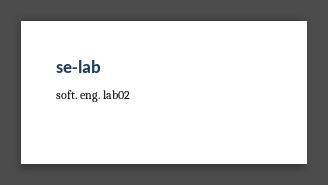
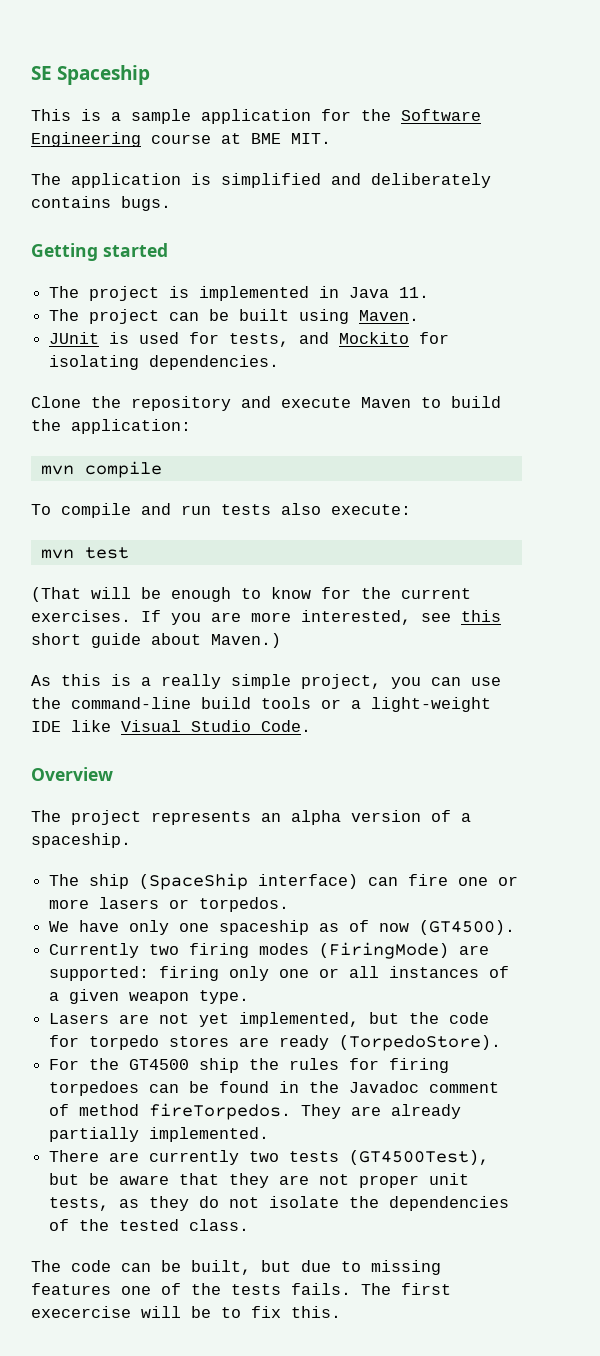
- se-lab
- soft. eng. lab02
+ SE Spaceship
+ This is a sample application for the Software Engineering course at BME MIT.
+ The application is simplified and deliberately contains bugs.
+ Getting started
+ The project is implemented in Java 11.
+ The project can be built using Maven.
+ JUnit is used for tests, and Mockito for isolating dependencies.
+ Clone the repository and execute Maven to build the application:
+ mvn compile
+ To compile and run tests also execute:
+ mvn test
+ (That will be enough to know for the current exercises. If you are more interested, see this short guide about Maven.)
+ As this is a really simple project, you can use the command-line build tools or a light-weight IDE like Visual Studio Code.
+ Overview
+ The project represents an alpha version of a spaceship.
+ The ship (SpaceShip interface) can fire one or more lasers or torpedos.
+ We have only one spaceship as of now (GT4500).
+ Currently two firing modes (FiringMode) are supported: firing only one or all instances of a given weapon type.
+ Lasers are not yet implemented, but the code for torpedo stores are ready (TorpedoStore).
+ For the GT4500 ship the rules for firing torpedoes can be found in the Javadoc comment of method fireTorpedos. They are already partially implemented.
+ There are currently two tests (GT4500Test), but be aware that they are not proper unit tests, as they do not isolate the dependencies of the tested class.
+ The code can be built, but due to missing features one of the tests fails. The first execercise will be to fix this.

